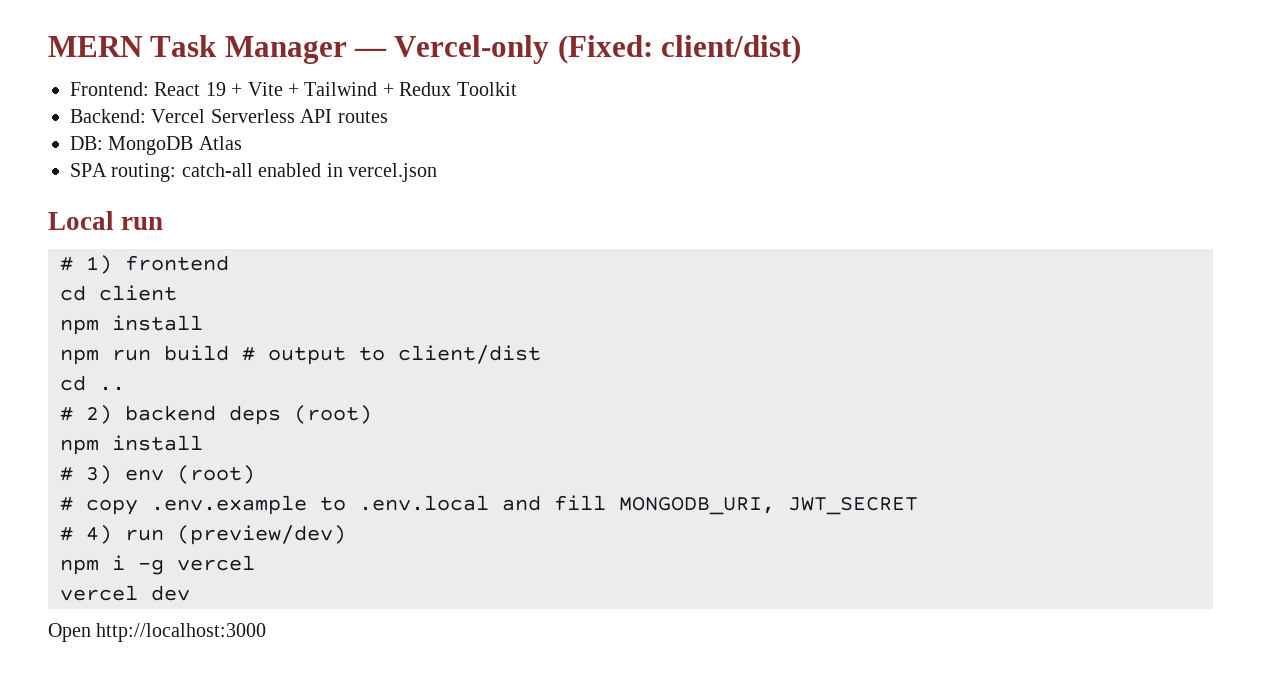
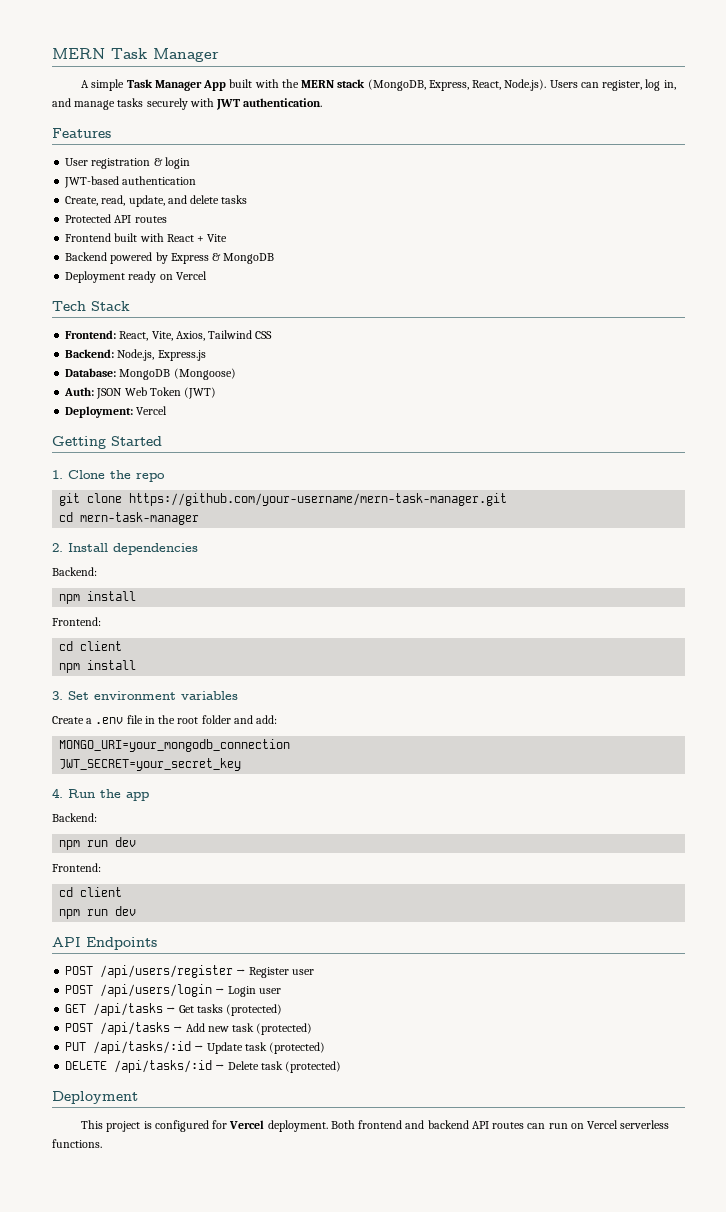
- MERN Task Manager — Vercel-only (Fixed: client/dist)
- Frontend: React 19 + Vite + Tailwind + Redux Toolkit
- Backend: Vercel Serverless API routes
- DB: MongoDB Atlas
- SPA routing: catch-all enabled in vercel.json
- Local run
- # 1) frontend
+ MERN Task Manager
+ A simple Task Manager App built with the MERN stack (MongoDB, Express, React, Node.js). Users can register, log in, and manage tasks securely with JWT authentication.
+ Features
+ User registration & login
+ JWT-based authentication
+ Create, read, update, and delete tasks
+ Protected API routes
+ Frontend built with React + Vite
+ Backend powered by Express & MongoDB
+ Deployment ready on Vercel
+ Tech Stack
+ Frontend: React, Vite, Axios, Tailwind CSS
+ Backend: Node.js, Express.js
+ Database: MongoDB (Mongoose)
+ Auth: JSON Web Token (JWT)
+ Deployment: Vercel
+ Getting Started
+ 1. Clone the repo
+ git clone https://github.com/your-username/mern-task-manager.git
+ cd mern-task-manager
+ 2. Install dependencies
+ Backend:
+ npm install
+ Frontend:
  cd client
  npm install
- npm run build # output to client/dist
- cd ..
- # 2) backend deps (root)
- npm install
- # 3) env (root)
- # copy .env.example to .env.local and fill MONGODB_URI, JWT_SECRET
- # 4) run (preview/dev)
- npm i -g vercel
- vercel dev
- Open http://localhost:3000
+ 3. Set environment variables
+ Create a .env file in the root folder and add:
+ MONGO_URI=your_mongodb_connection
+ JWT_SECRET=your_secret_key
+ 4. Run the app
+ Backend:
+ npm run dev
+ Frontend:
+ cd client
+ npm run dev
+ API Endpoints
+ POST /api/users/register → Register user
+ POST /api/users/login → Login user
+ GET /api/tasks → Get tasks (protected)
+ POST /api/tasks → Add new task (protected)
+ PUT /api/tasks/:id → Update task (protected)
+ DELETE /api/tasks/:id → Delete task (protected)
+ Deployment
+ This project is configured for Vercel deployment. Both frontend and backend API routes can run on Vercel serverless functions.

